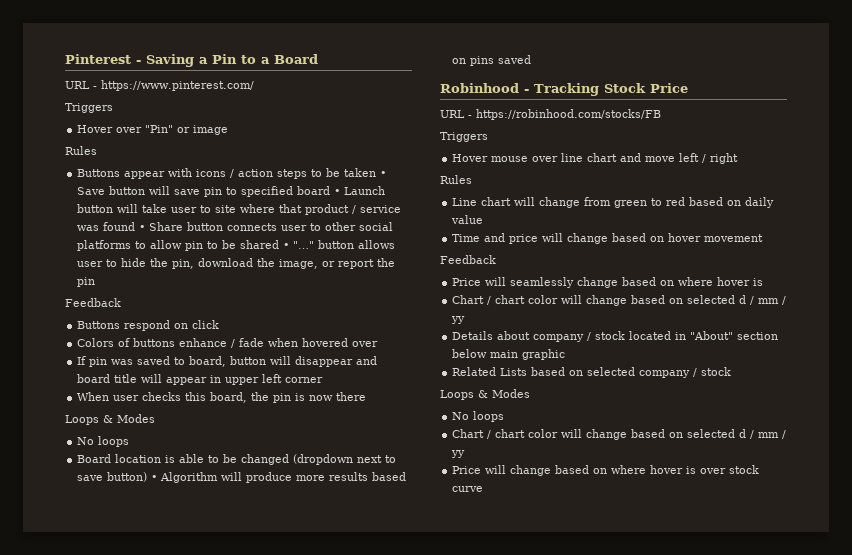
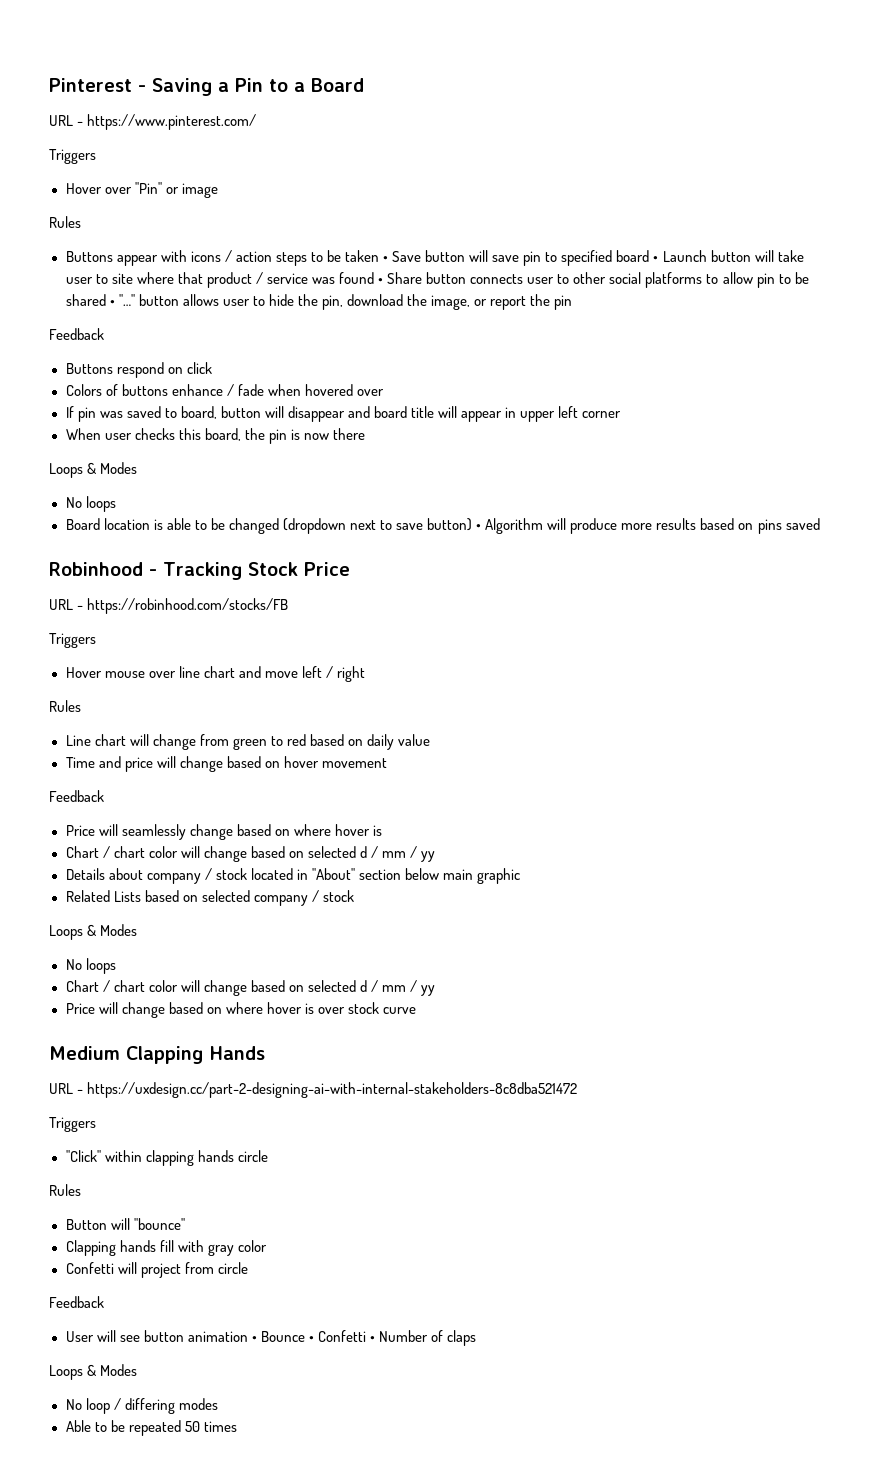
+ Medium Clapping Hands
+ URL - https://uxdesign.cc/part-2-designing-ai-with-internal-stakeholders-8c8dba521472
+ Triggers
+ "Click" within clapping hands circle
+ Rules
+ Button will "bounce"
+ Clapping hands fill with gray color
+ Confetti will project from circle
+ Feedback
+ User will see button animation • Bounce • Confetti • Number of claps
+ Loops & Modes
+ No loop / differing modes
+ Able to be repeated 50 times

